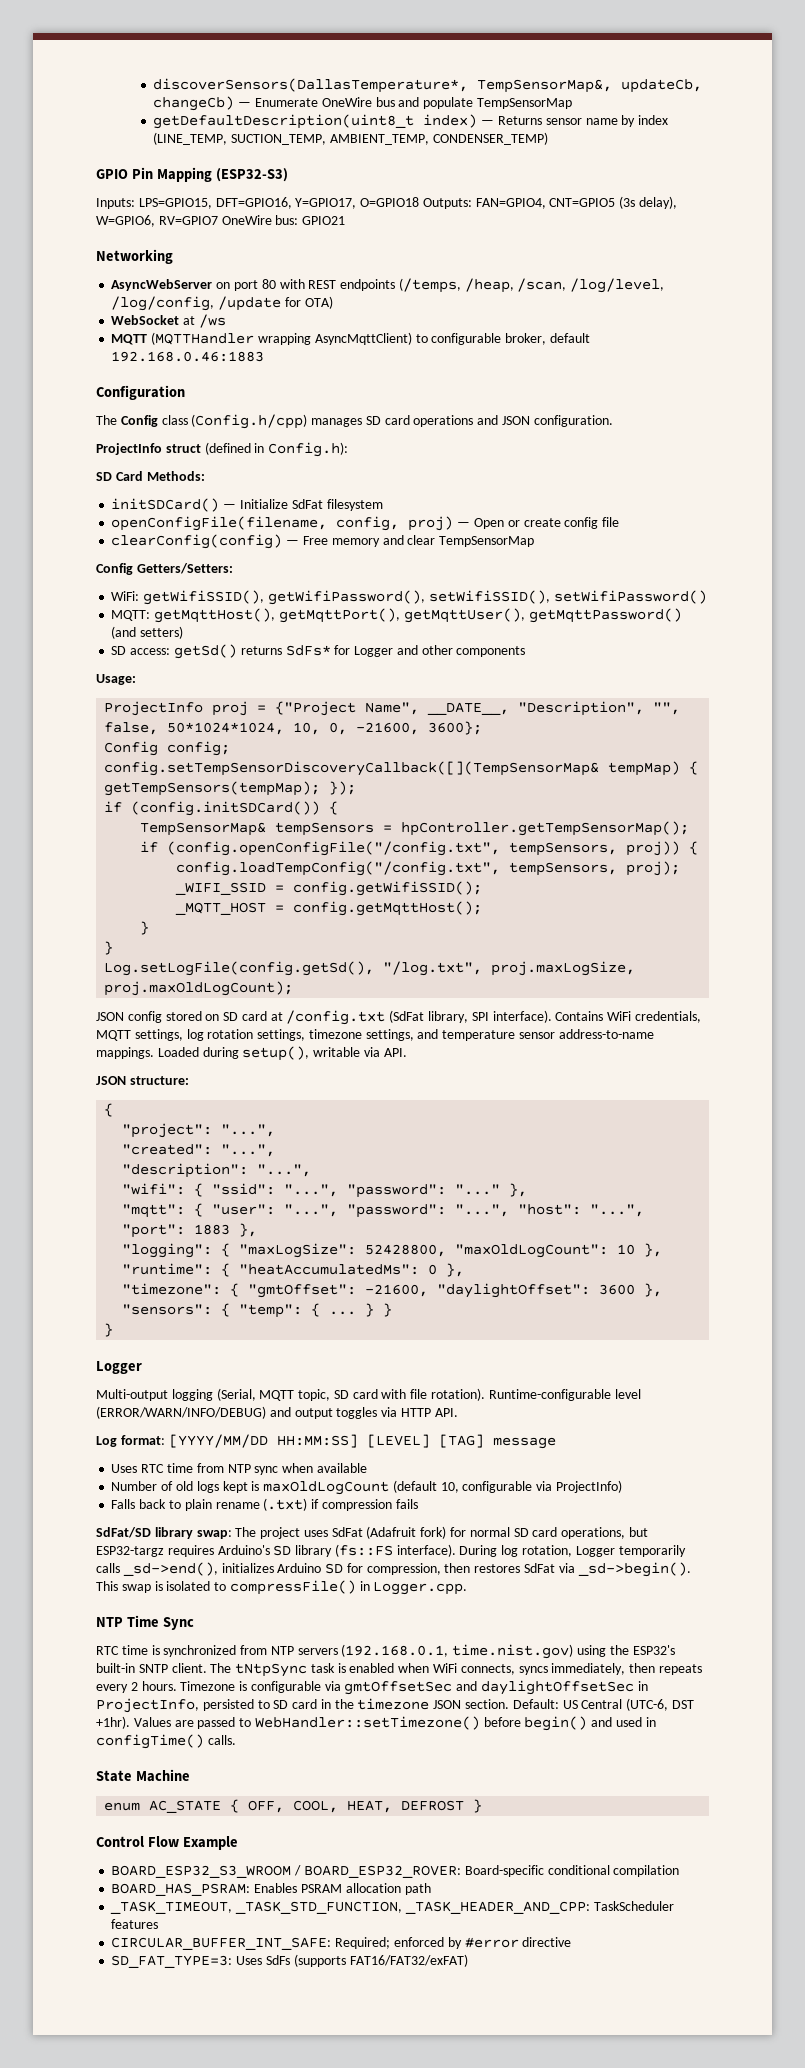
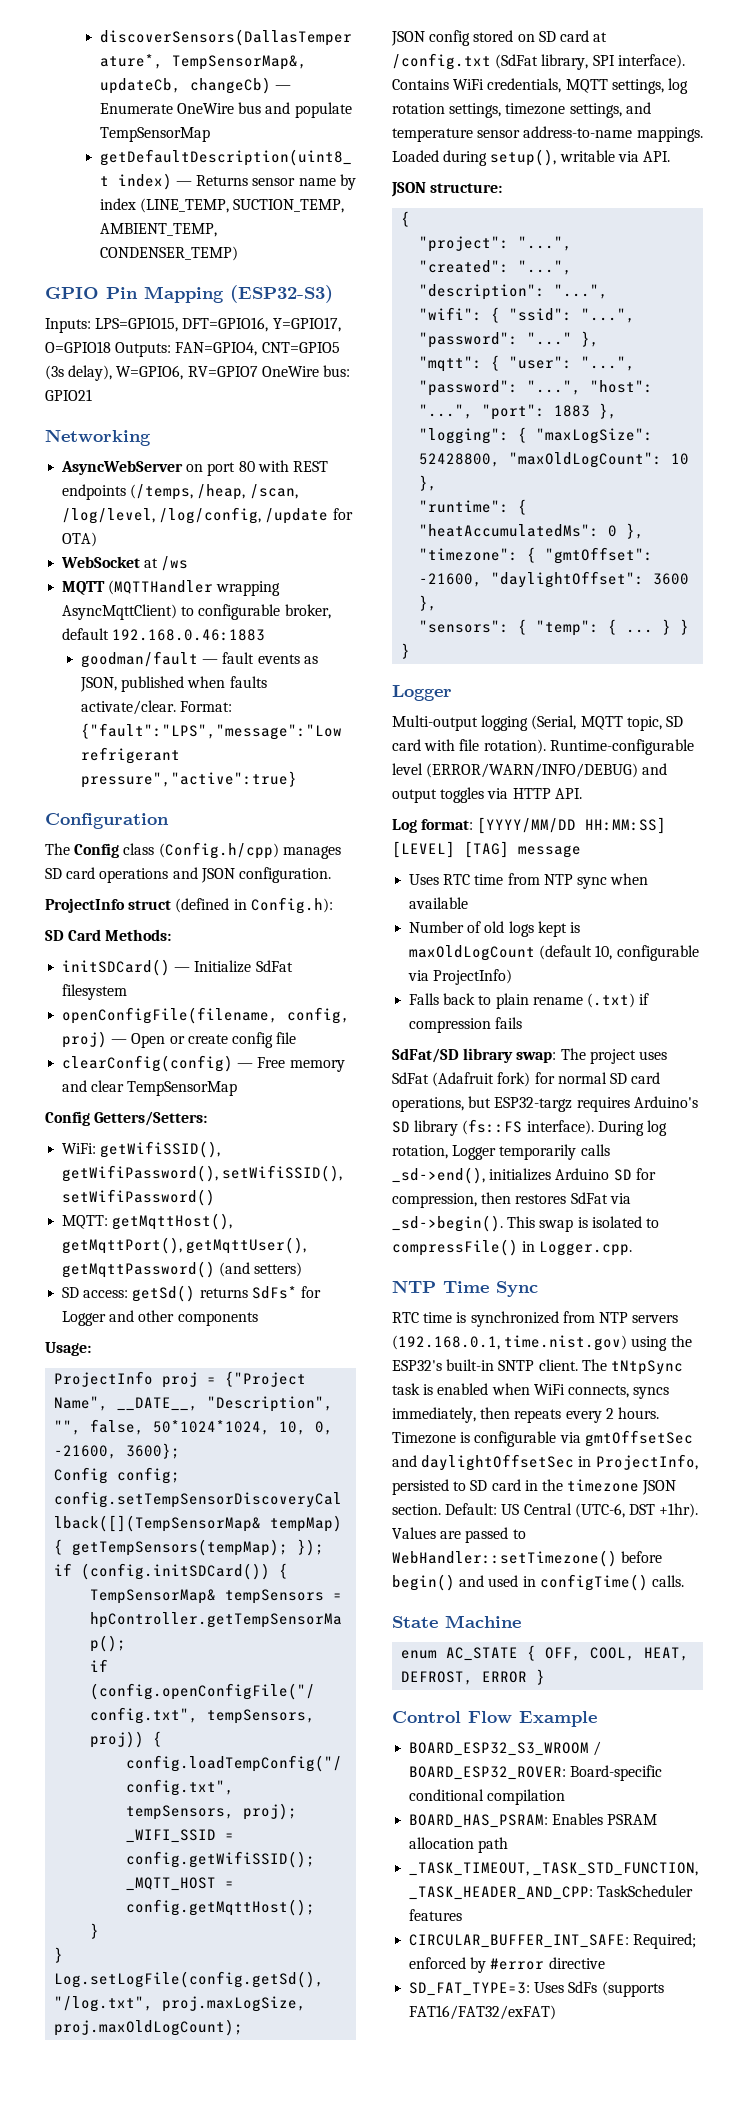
+ goodman/fault — fault events as JSON, published when faults activate/clear. Format: {"fault":"LPS","message":"Low refrigerant pressure","active":true}
- enum AC_STATE { OFF, COOL, HEAT, DEFROST }
+ enum AC_STATE { OFF, COOL, HEAT, DEFROST, ERROR }

